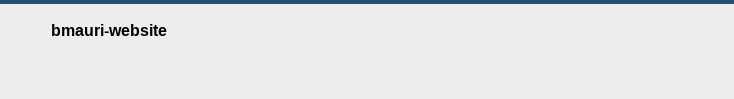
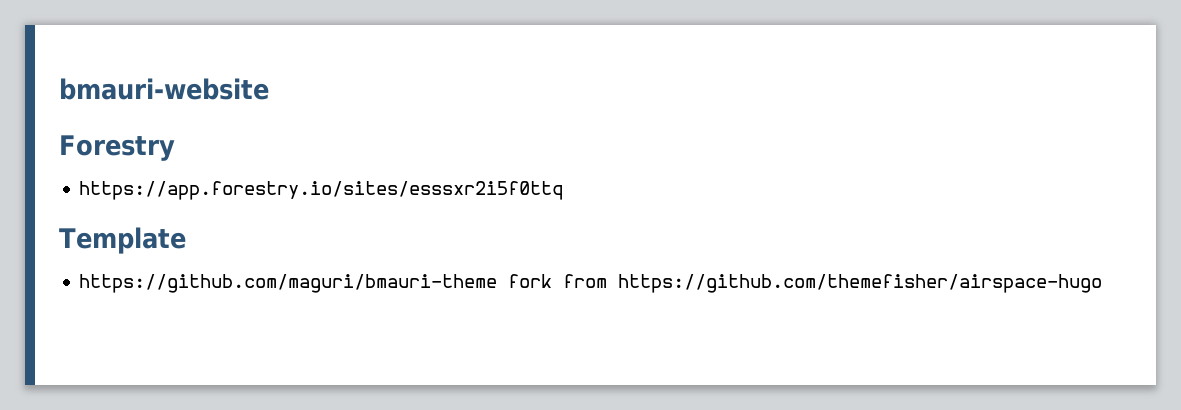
+ Forestry
+ https://app.forestry.io/sites/esssxr2i5f0ttq
+ Template
+ https://github.com/maguri/bmauri-theme fork from https://github.com/themefisher/airspace-hugo

